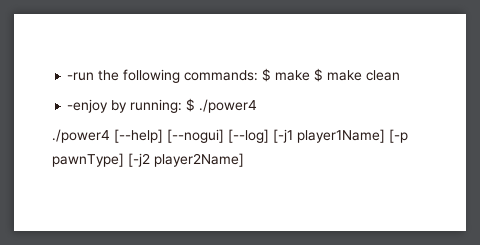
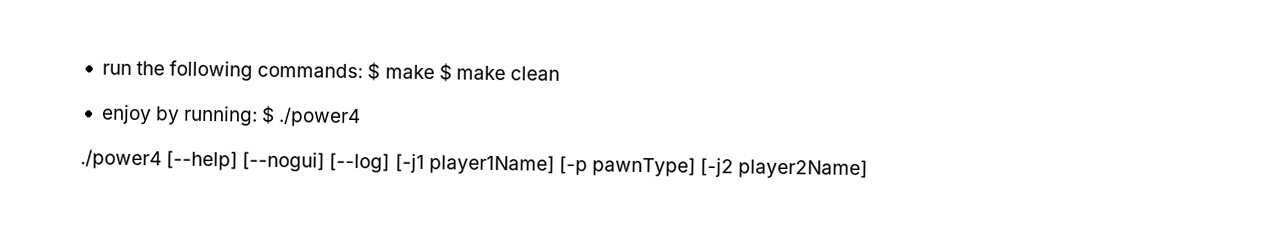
- -run the following commands: $ make $ make clean
+ run the following commands: $ make $ make clean
- -enjoy by running: $ ./power4
+ enjoy by running: $ ./power4

